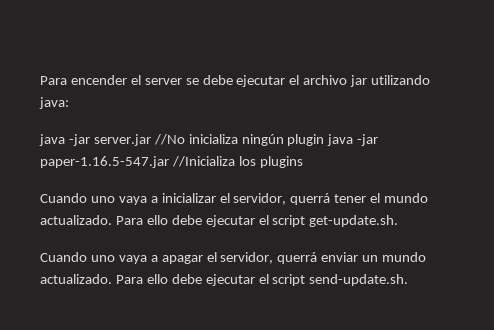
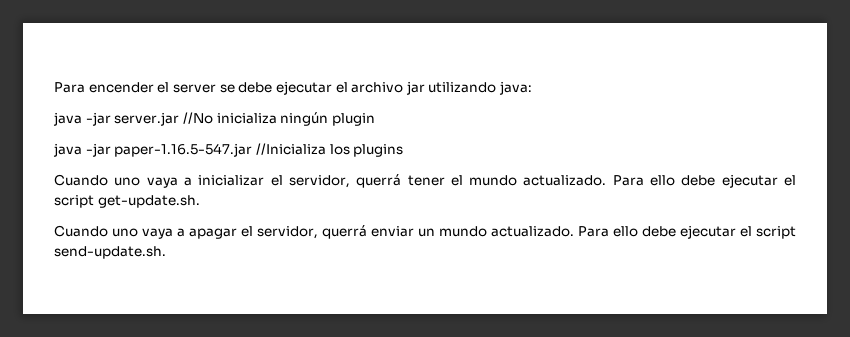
- java -jar server.jar //No inicializa ningún plugin java -jar paper-1.16.5-547.jar //Inicializa los plugins
+ java -jar server.jar //No inicializa ningún plugin
+ java -jar paper-1.16.5-547.jar //Inicializa los plugins

